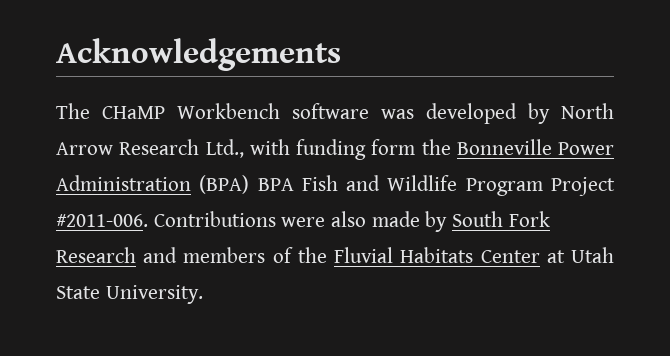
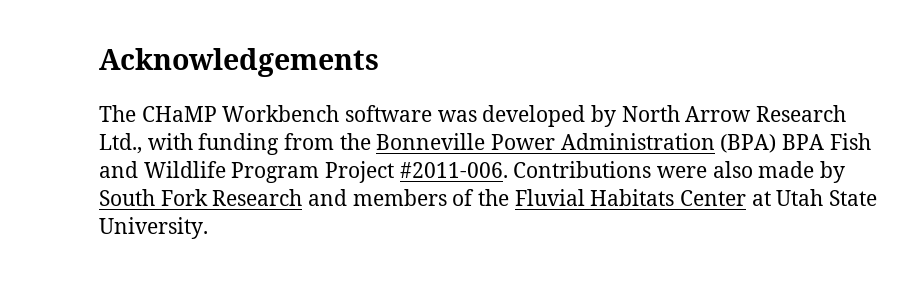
- The CHaMP Workbench software was developed by North Arrow Research Ltd., with funding form the Bonneville Power Administration (BPA) BPA Fish and Wildlife Program Project #2011-006.
+ The CHaMP Workbench software was developed by North Arrow Research Ltd., with funding from the Bonneville Power Administration (BPA) BPA Fish and Wildlife Program Project #2011-006.

